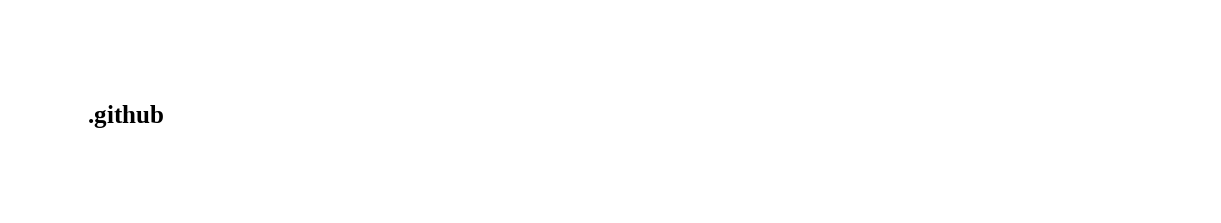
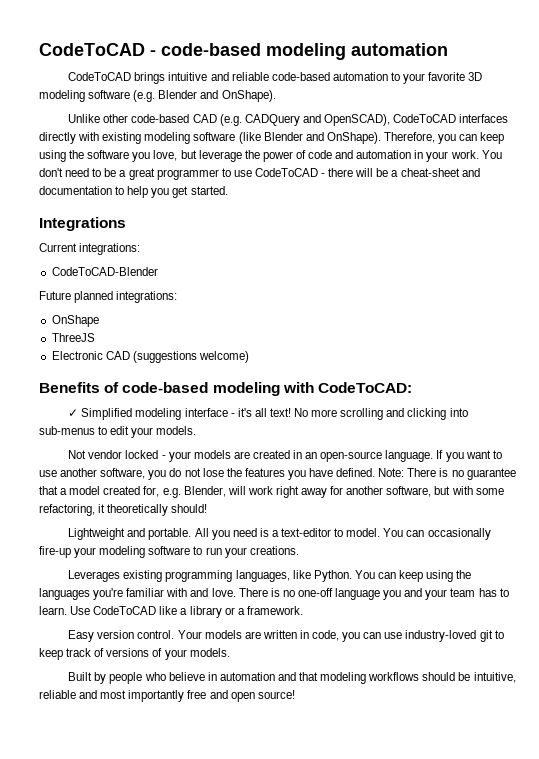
- .github
+ CodeToCAD - code-based modeling automation
+ CodeToCAD brings intuitive and reliable code-based automation to your favorite 3D modeling software (e.g. Blender and OnShape).
+ Unlike other code-based CAD (e.g. CADQuery and OpenSCAD), CodeToCAD interfaces directly with existing modeling software (like Blender and OnShape). Therefore, you can keep using the software you love, but leverage the power of code and automation in your work. You don't need to be a great programmer to use CodeToCAD - there will be a cheat-sheet and documentation to help you get started.
+ Integrations
+ Current integrations:
+ CodeToCAD-Blender
+ Future planned integrations:
+ OnShape
+ ThreeJS
+ Electronic CAD (suggestions welcome)
+ Benefits of code-based modeling with CodeToCAD:
+ ✓ Simplified modeling interface - it's all text! No more scrolling and clicking into sub-menus to edit your models.
+ Not vendor locked - your models are created in an open-source language. If you want to use another software, you do not lose the features you have defined. Note: There is no guarantee that a model created for, e.g. Blender, will work right away for another software, but with some refactoring, it theoretically should!
+ Lightweight and portable. All you need is a text-editor to model. You can occasionally fire-up your modeling software to run your creations.
+ Leverages existing programming languages, like Python. You can keep using the languages you're familiar with and love. There is no one-off language you and your team has to learn. Use CodeToCAD like a library or a framework.
+ Easy version control. Your models are written in code, you can use industry-loved git to keep track of versions of your models.
+ Built by people who believe in automation and that modeling workflows should be intuitive, reliable and most importantly free and open source!

